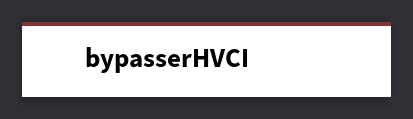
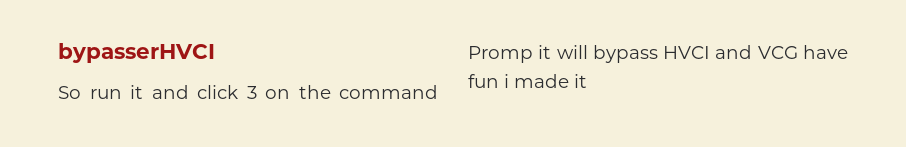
+ So run it and click 3 on the command Promp it will bypass HVCI and VCG have fun i made it

